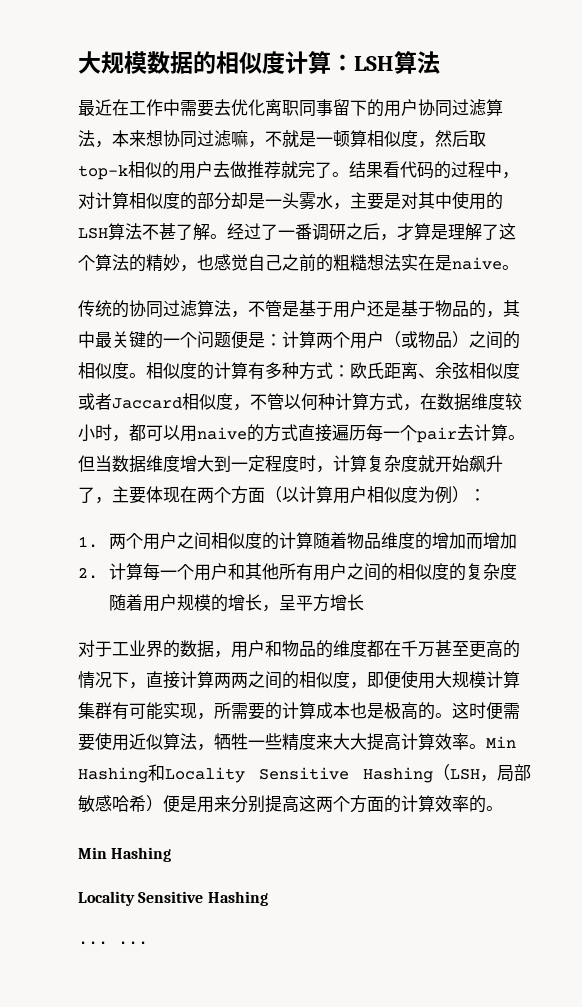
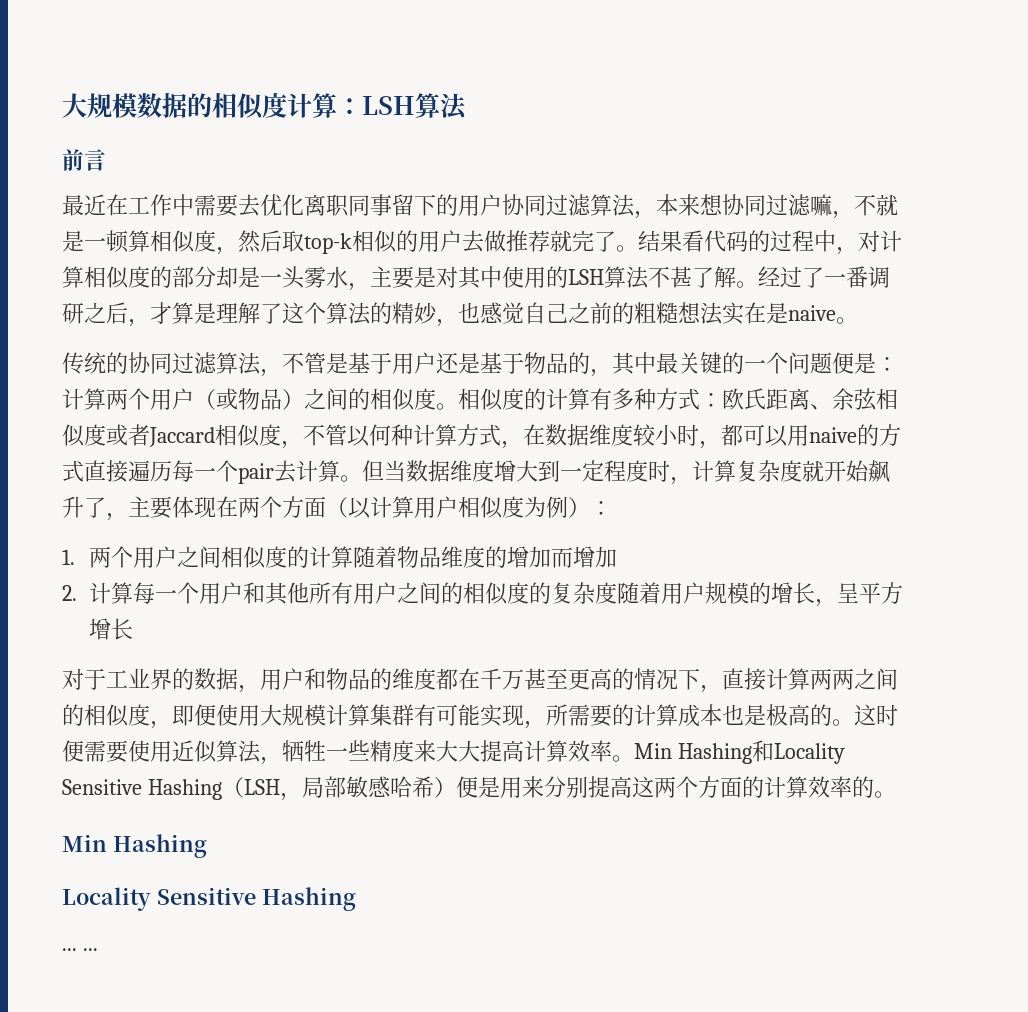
+ 前言

